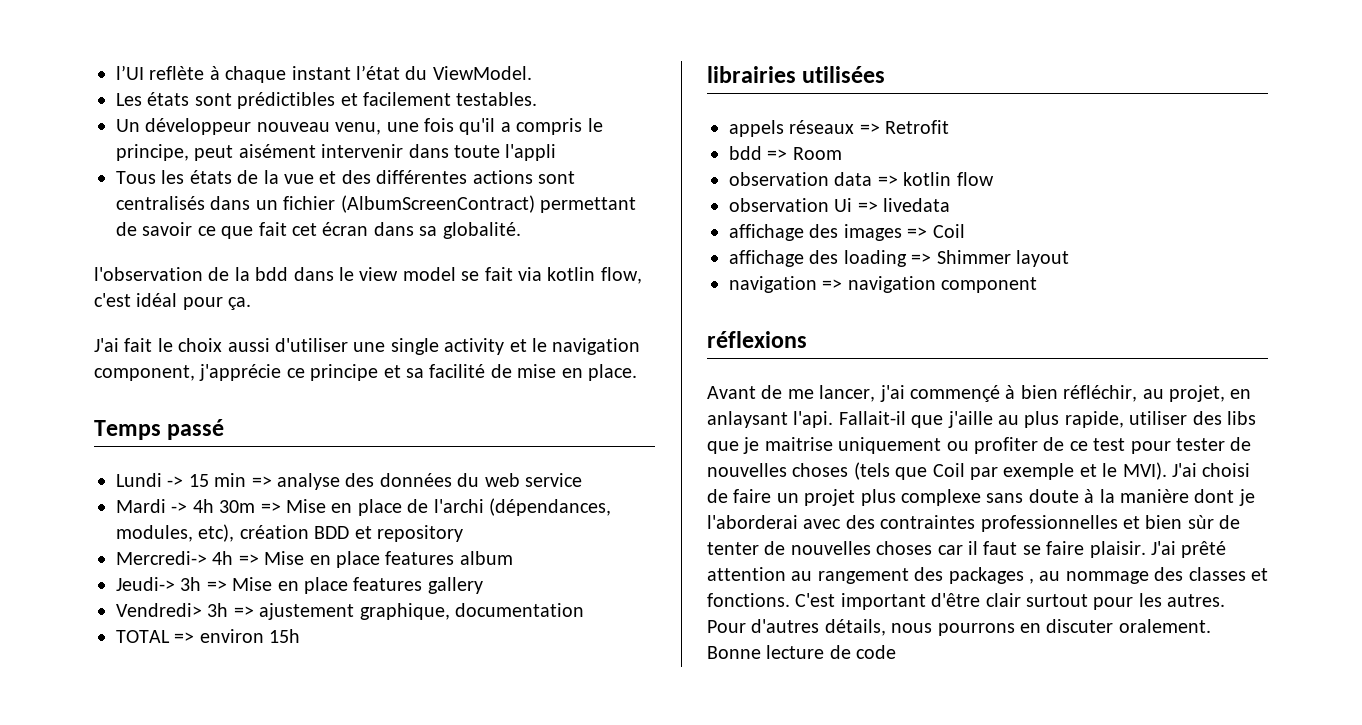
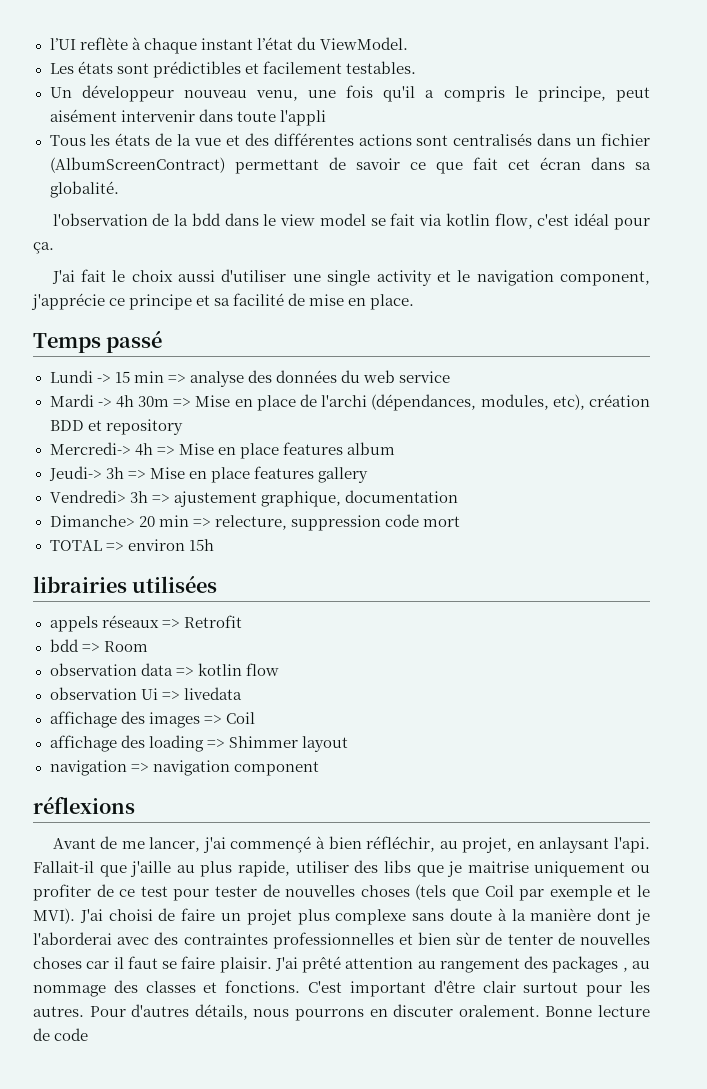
+ Dimanche> 20 min => relecture, suppression code mort

